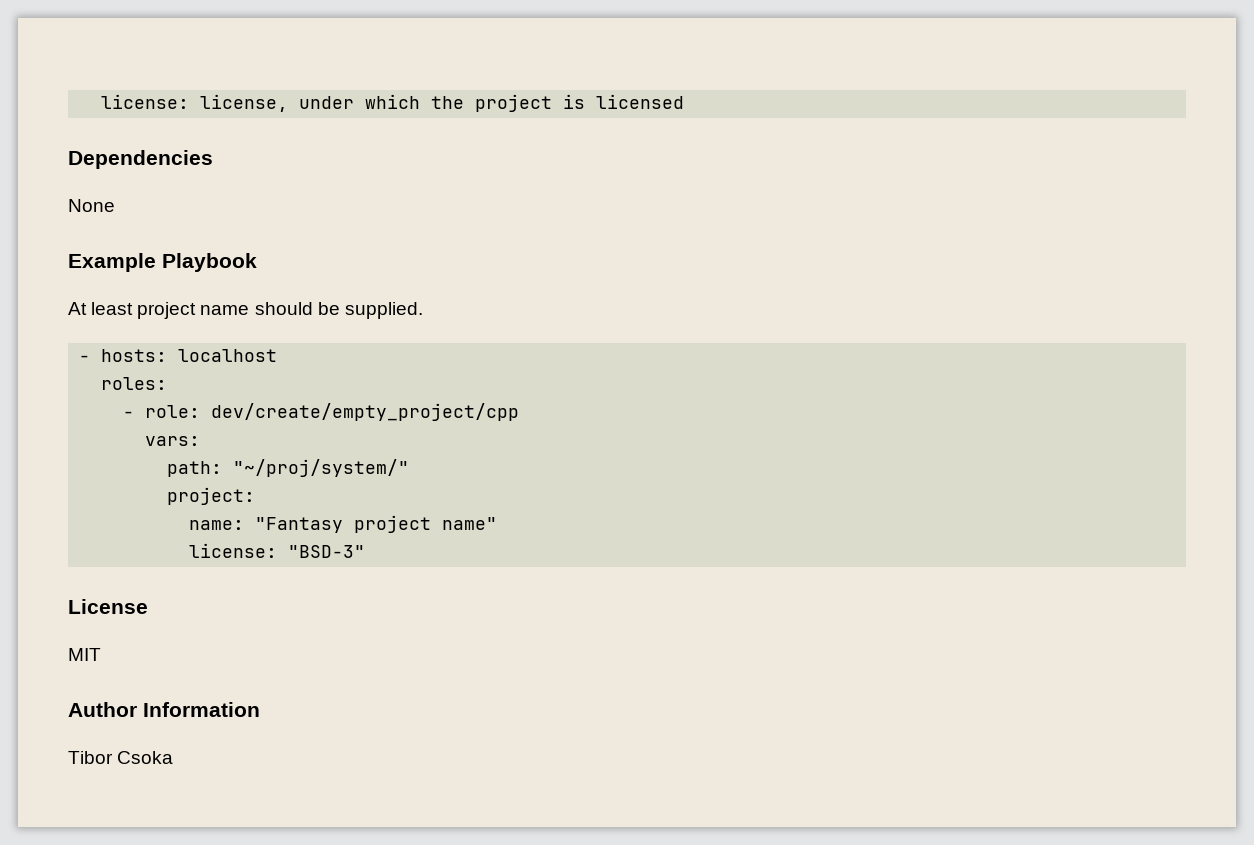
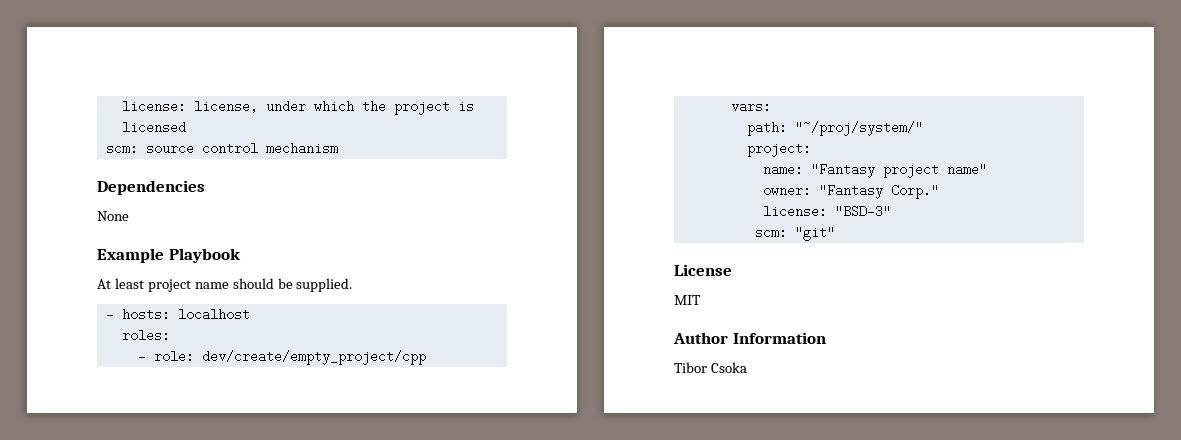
+ scm: source control mechanism
+ owner: "Fantasy Corp."
+ scm: "git"

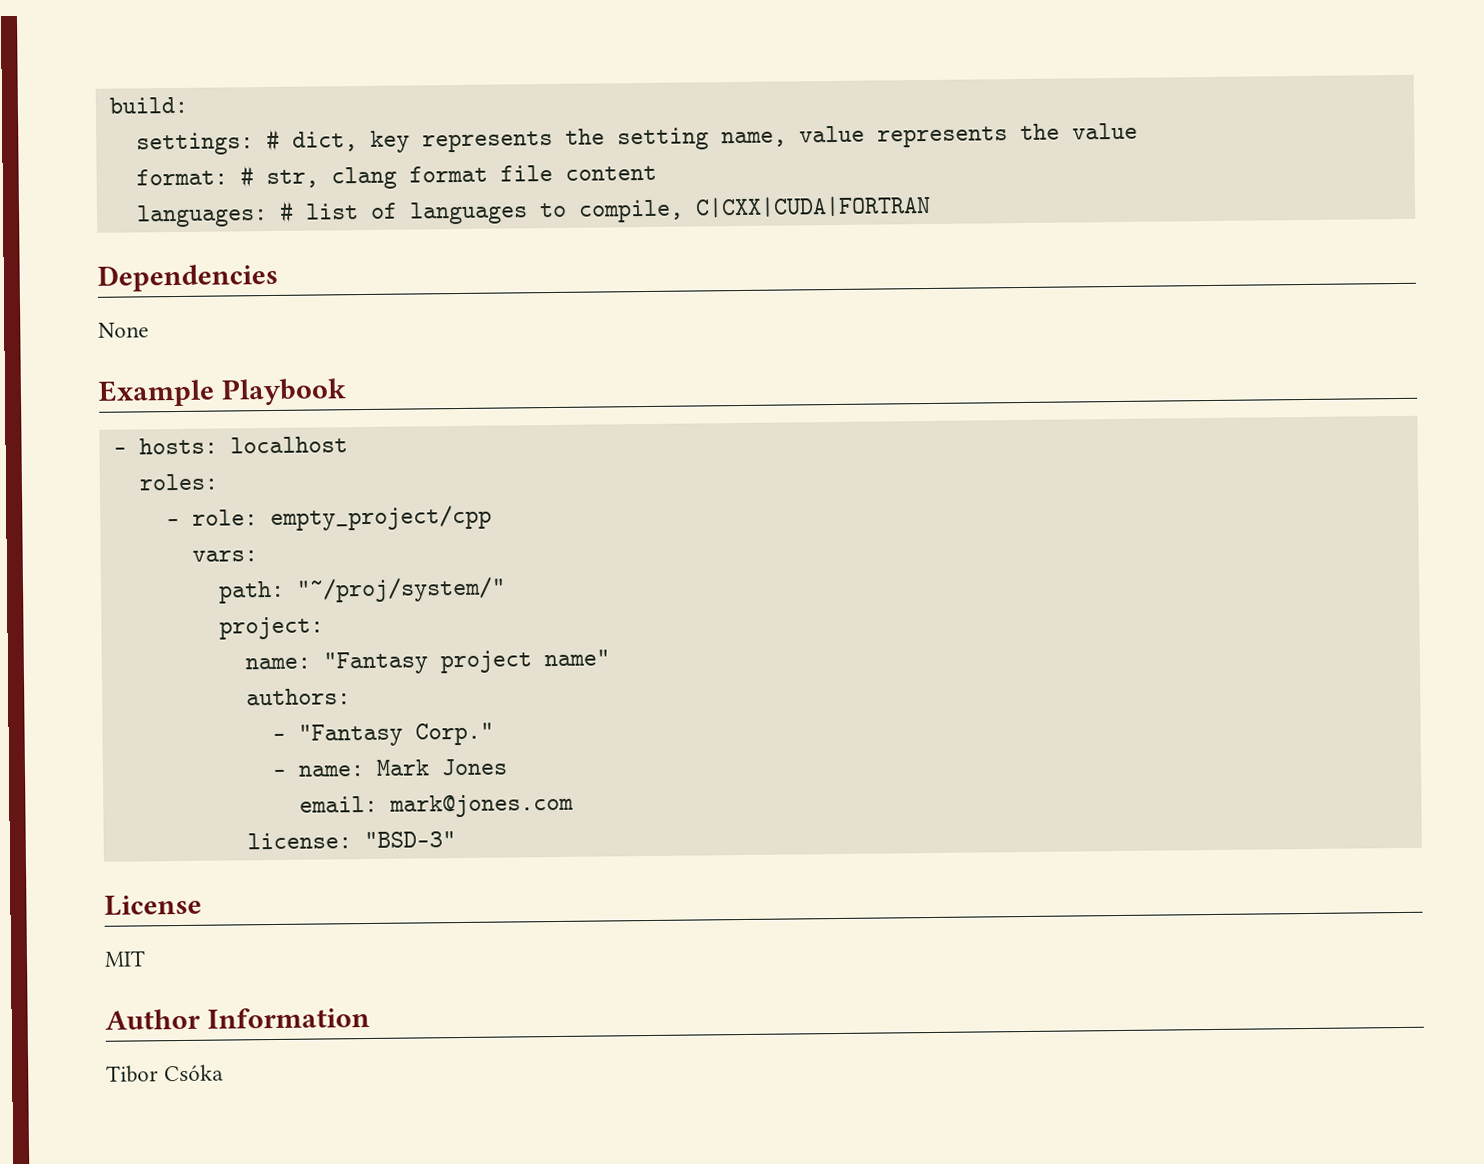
- license: license, under which the project is licensed
- scm: source control mechanism
+ build:
+ settings: # dict, key represents the setting name, value represents the value
+ format: # str, clang format file content
+ languages: # list of languages to compile, C|CXX|CUDA|FORTRAN
  Dependencies
  None
  Example Playbook
- At least project name should be supplied.
- - role: dev/create/empty_project/cpp
+ - role: empty_project/cpp
- owner: "Fantasy Corp."
+ authors:
+ - "Fantasy Corp."
+ - name: Mark Jones
+ email: mark@jones.com
- scm: "git"
- Tibor Csoka
+ Tibor Csóka

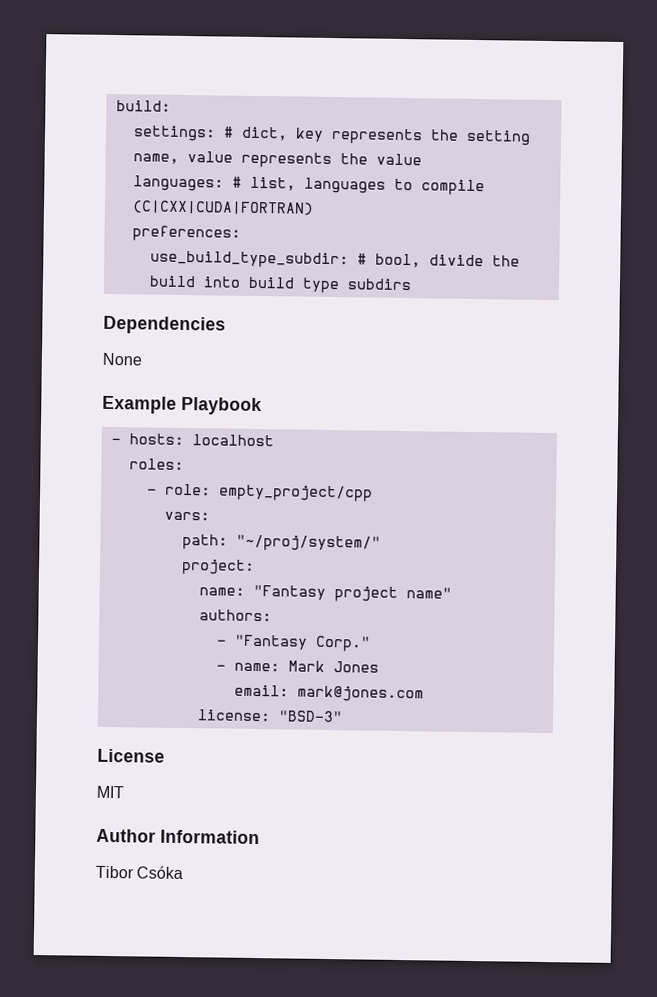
- format: # str, clang format file content
- languages: # list of languages to compile, C|CXX|CUDA|FORTRAN
+ languages: # list, languages to compile (C|CXX|CUDA|FORTRAN)
+ preferences:
+ use_build_type_subdir: # bool, divide the build into build type subdirs

